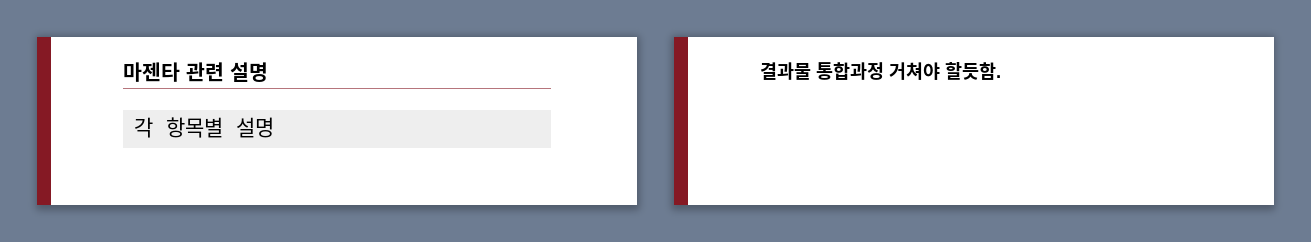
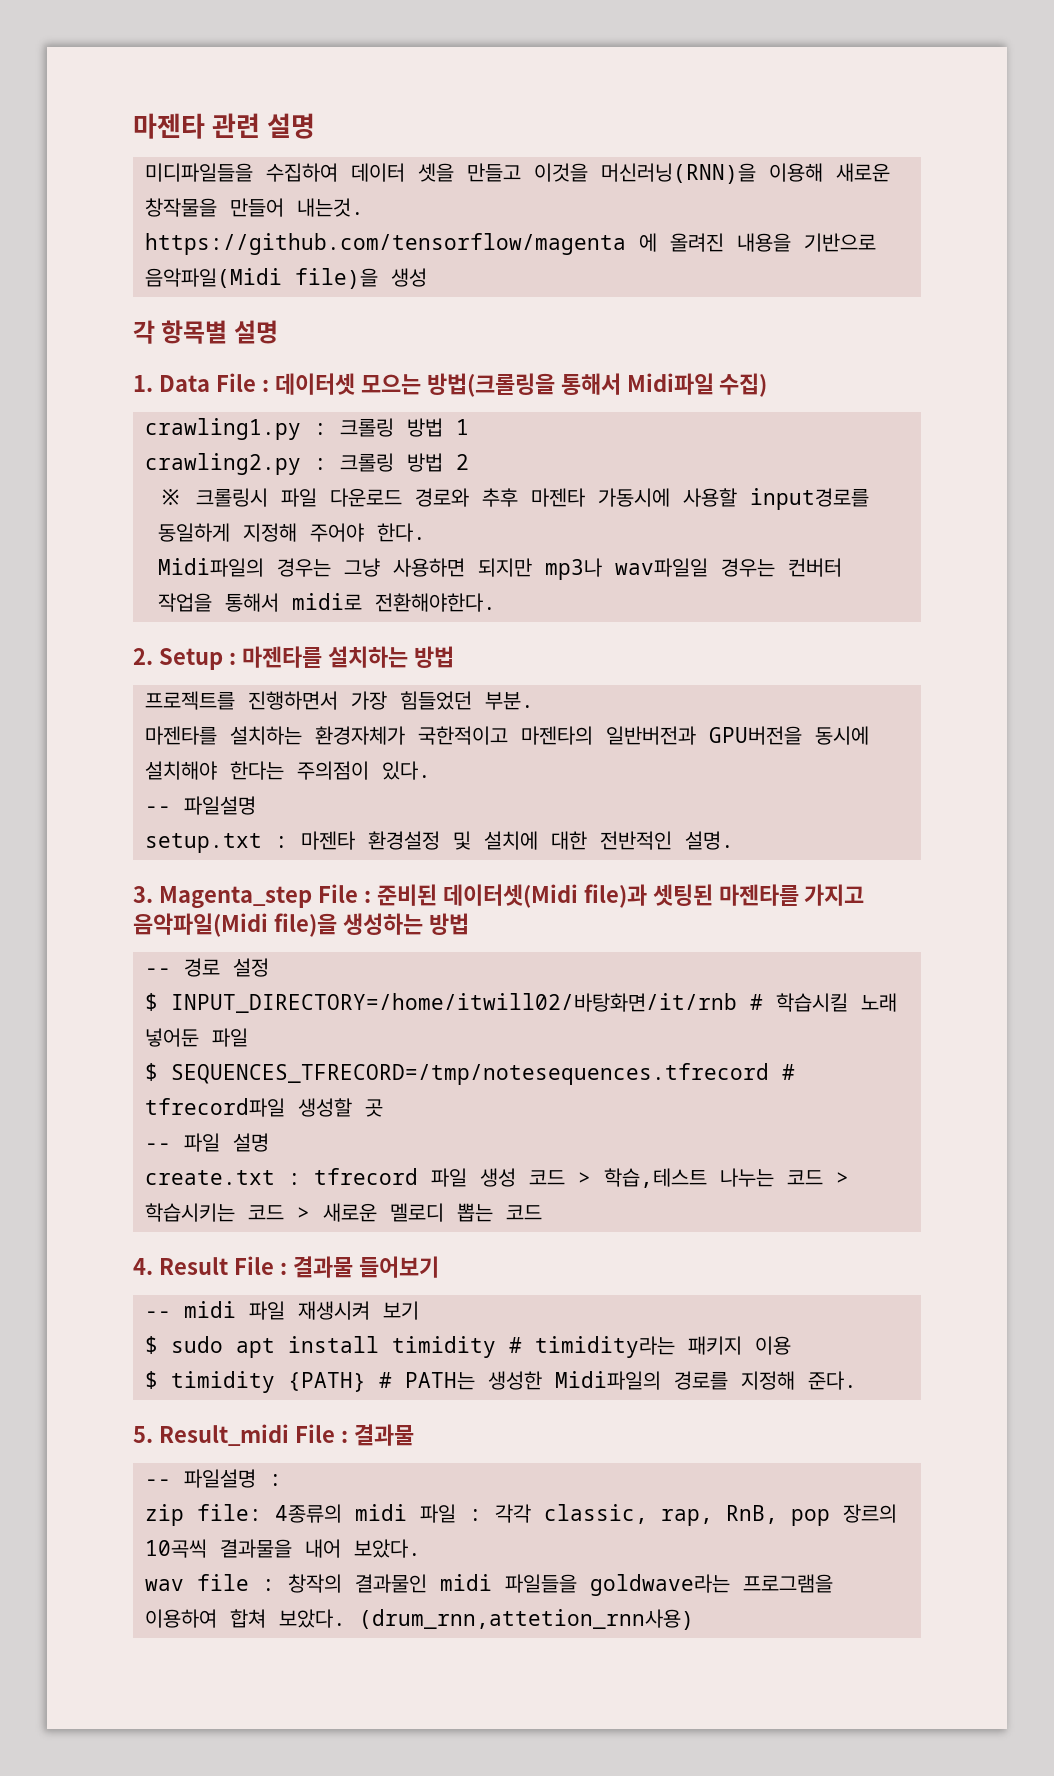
+ 미디파일들을 수집하여 데이터 셋을 만들고 이것을 머신러닝(RNN)을 이용해 새로운 창작물을 만들어 내는것.
+ https://github.com/tensorflow/magenta 에 올려진 내용을 기반으로 음악파일(Midi file)을 생성
  각 항목별 설명
- 결과물 통합과정 거쳐야 할듯함.
+ 1. Data File : 데이터셋 모으는 방법(크롤링을 통해서 Midi파일 수집)
+ crawling1.py : 크롤링 방법 1
+ crawling2.py : 크롤링 방법 2
+ ※ 크롤링시 파일 다운로드 경로와 추후 마젠타 가동시에 사용할 input경로를 동일하게 지정해 주어야 한다.
+ Midi파일의 경우는 그냥 사용하면 되지만 mp3나 wav파일일 경우는 컨버터 작업을 통해서 midi로 전환해야한다.
+ 2. Setup : 마젠타를 설치하는 방법
+ 프로젝트를 진행하면서 가장 힘들었던 부분.
+ 마젠타를 설치하는 환경자체가 국한적이고 마젠타의 일반버전과 GPU버전을 동시에 설치해야 한다는 주의점이 있다.
+ -- 파일설명
+ setup.txt : 마젠타 환경설정 및 설치에 대한 전반적인 설명.
+ 3. Magenta_step File : 준비된 데이터셋(Midi file)과 셋팅된 마젠타를 가지고 음악파일(Midi file)을 생성하는 방법
+ -- 경로 설정
+ $ INPUT_DIRECTORY=/home/itwill02/바탕화면/it/rnb # 학습시킬 노래 넣어둔 파일
+ $ SEQUENCES_TFRECORD=/tmp/notesequences.tfrecord # tfrecord파일 생성할 곳
+ -- 파일 설명
+ create.txt : tfrecord 파일 생성 코드 > 학습,테스트 나누는 코드 > 학습시키는 코드 > 새로운 멜로디 뽑는 코드
+ 4. Result File : 결과물 들어보기
+ -- midi 파일 재생시켜 보기
+ $ sudo apt install timidity # timidity라는 패키지 이용
+ $ timidity {PATH} # PATH는 생성한 Midi파일의 경로를 지정해 준다.
+ 5. Result_midi File : 결과물
+ -- 파일설명 :
+ zip file: 4종류의 midi 파일 : 각각 classic, rap, RnB, pop 장르의 10곡씩 결과물을 내어 보았다.
+ wav file : 창작의 결과물인 midi 파일들을 goldwave라는 프로그램을 이용하여 합쳐 보았다. (drum_rnn,attetion_rnn사용)

